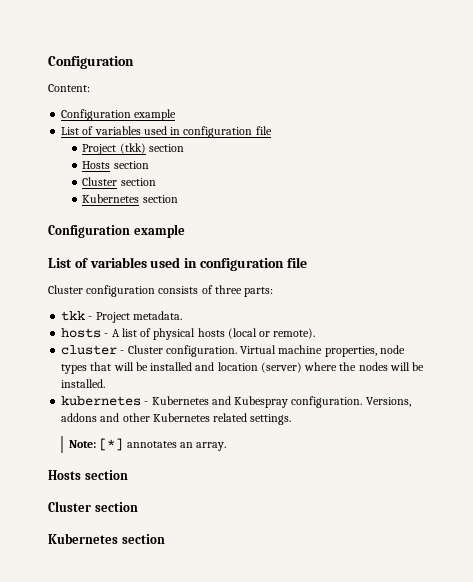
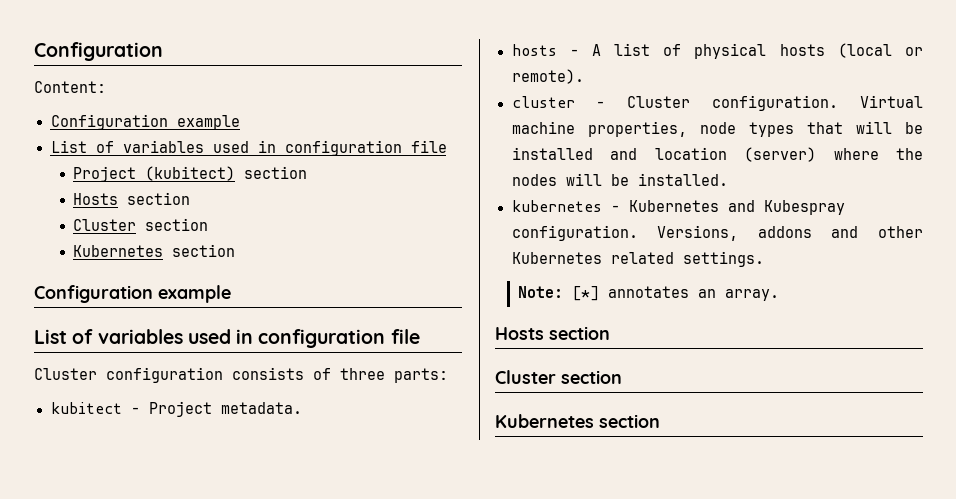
- Project (tkk) section
+ Project (kubitect) section
- tkk - Project metadata.
+ kubitect - Project metadata.

